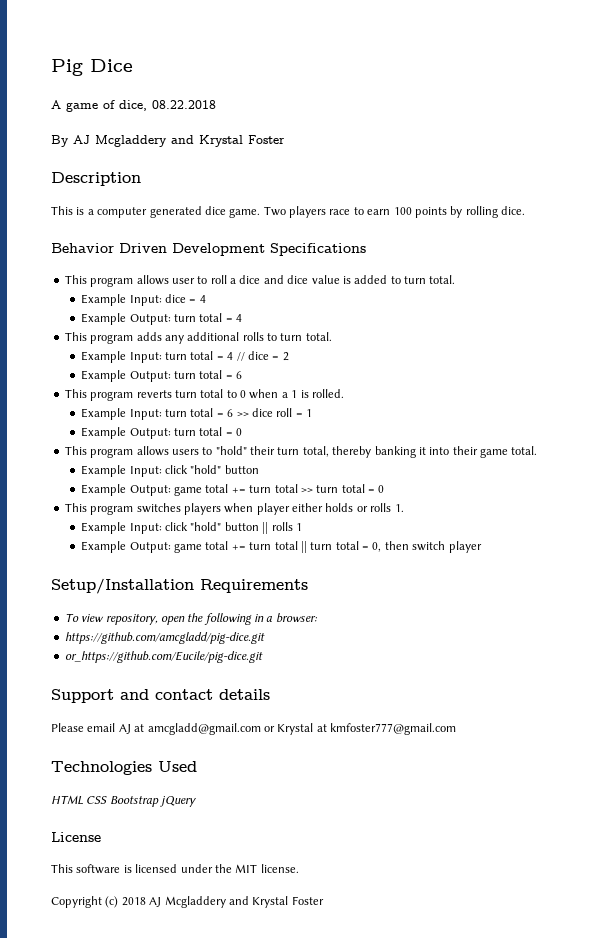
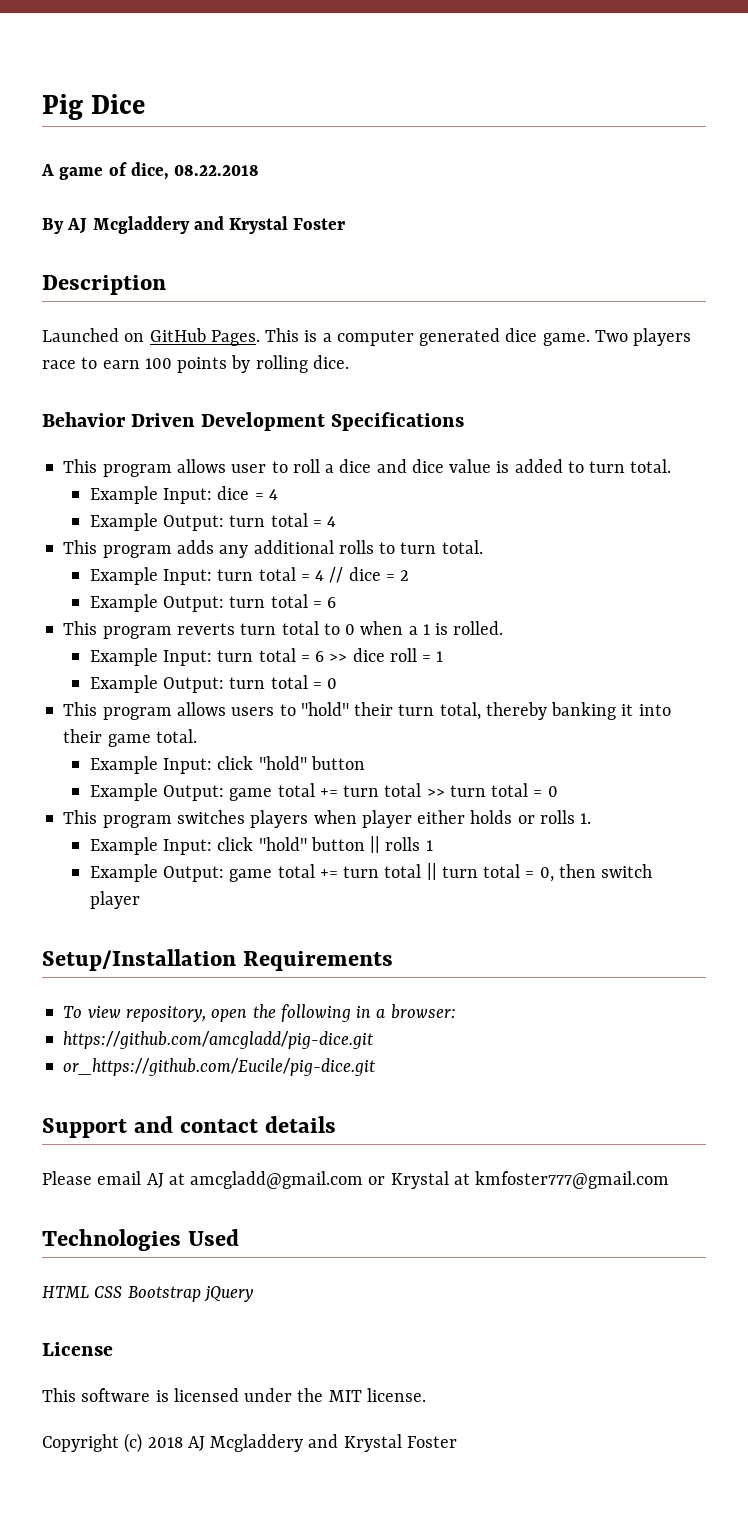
+ Launched on GitHub Pages.

